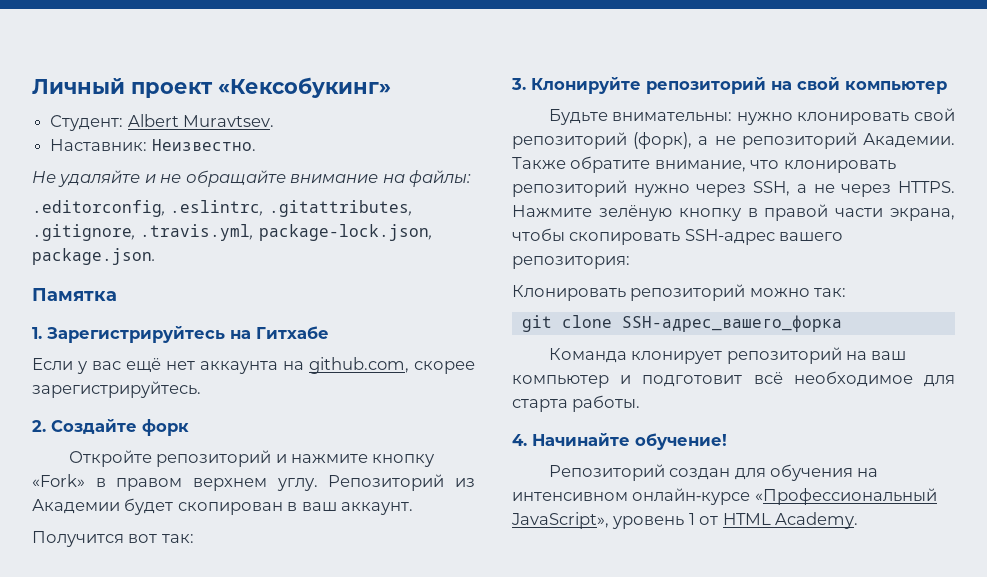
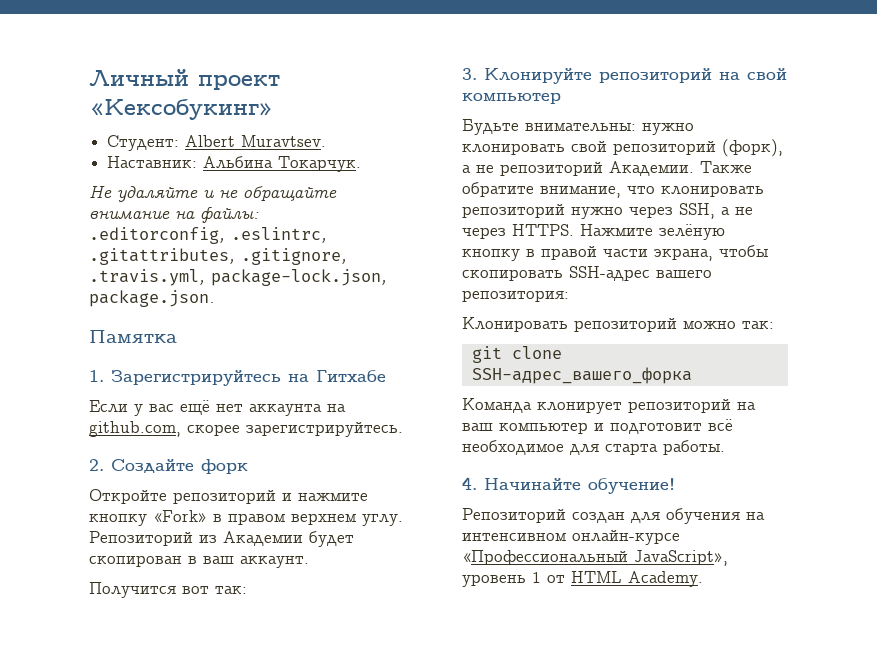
- Наставник: Неизвестно.
+ Наставник: Альбина Токарчук.

